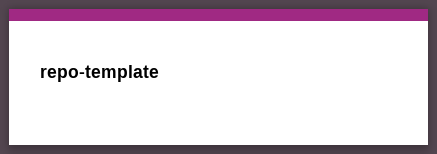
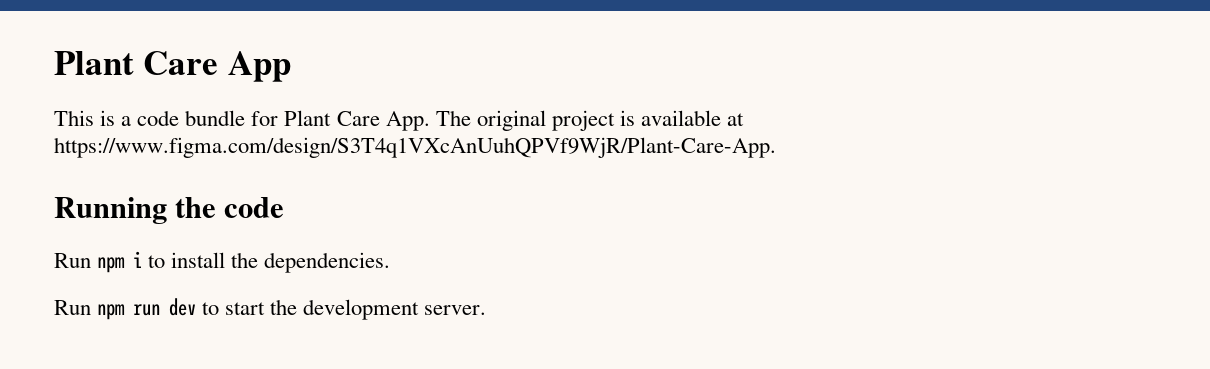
- repo-template
+ Plant Care App
+ This is a code bundle for Plant Care App. The original project is available at https://www.figma.com/design/S3T4q1VXcAnUuhQPVf9WjR/Plant-Care-App.
+ Running the code
+ Run npm i to install the dependencies.
+ Run npm run dev to start the development server.

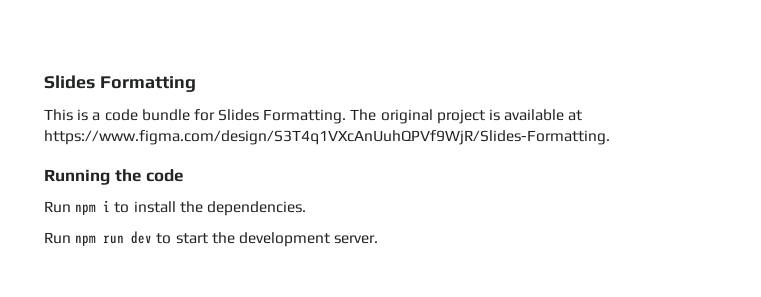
- Plant Care App
+ Slides Formatting
- This is a code bundle for Plant Care App. The original project is available at https://www.figma.com/design/S3T4q1VXcAnUuhQPVf9WjR/Plant-Care-App.
+ This is a code bundle for Slides Formatting. The original project is available at https://www.figma.com/design/S3T4q1VXcAnUuhQPVf9WjR/Slides-Formatting.

